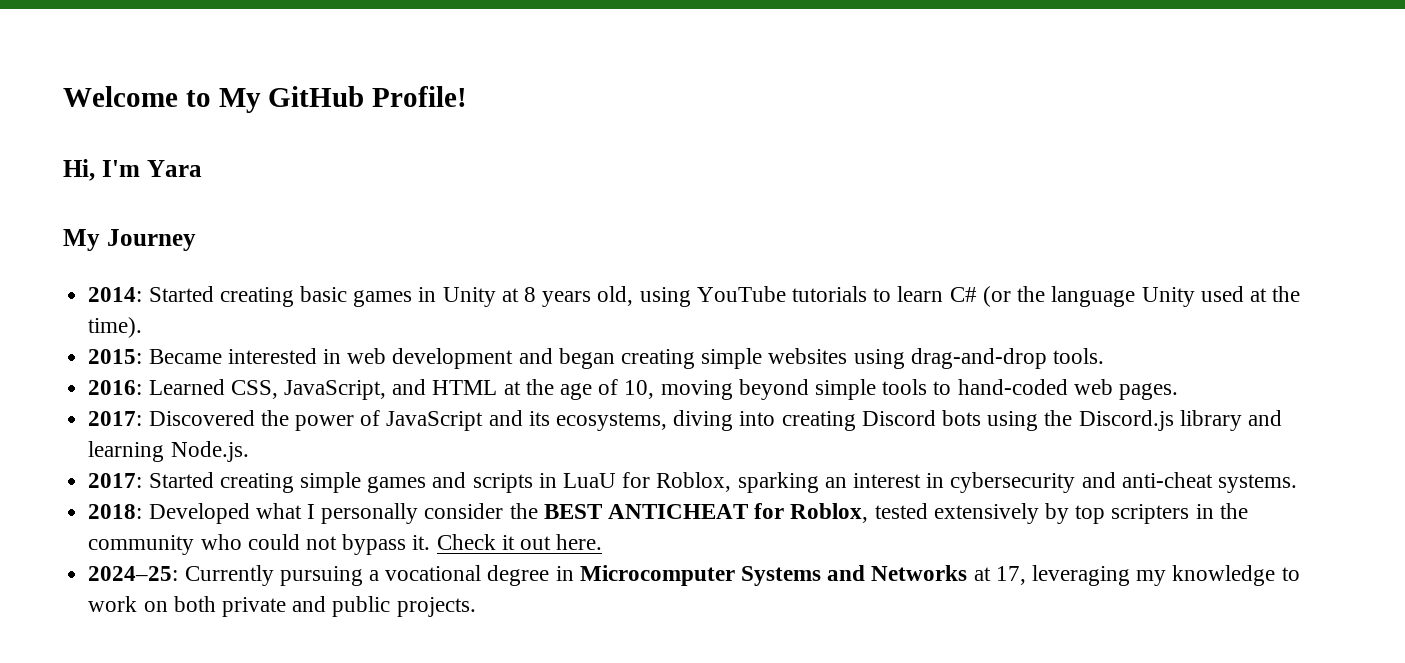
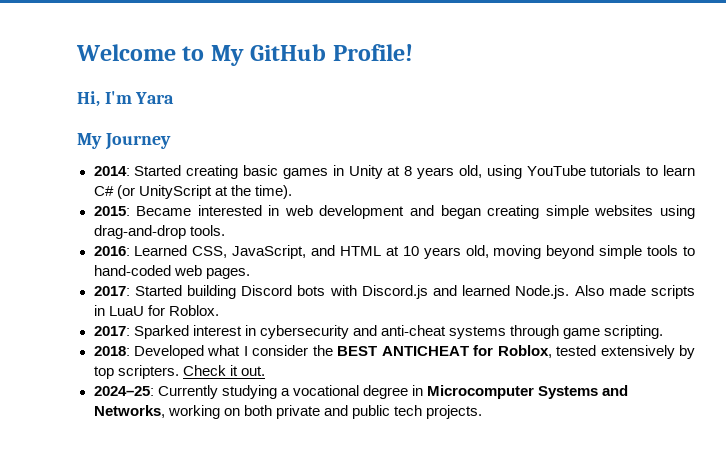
- 2014: Started creating basic games in Unity at 8 years old, using YouTube tutorials to learn C# (or the language Unity used at the time).
+ 2014: Started creating basic games in Unity at 8 years old, using YouTube tutorials to learn C# (or UnityScript at the time).
- 2016: Learned CSS, JavaScript, and HTML at the age of 10, moving beyond simple tools to hand-coded web pages.
+ 2016: Learned CSS, JavaScript, and HTML at 10 years old, moving beyond simple tools to hand-coded web pages.
- 2017: Discovered the power of JavaScript and its ecosystems, diving into creating Discord bots using the Discord.js library and learning Node.js.
- 2017: Started creating simple games and scripts in LuaU for Roblox, sparking an interest in cybersecurity and anti-cheat systems.
+ 2017: Started building Discord bots with Discord.js and learned Node.js. Also made scripts in LuaU for Roblox.
+ 2017: Sparked interest in cybersecurity and anti-cheat systems through game scripting.
- 2018: Developed what I personally consider the BEST ANTICHEAT for Roblox, tested extensively by top scripters in the community who could not bypass it. Check it out here.
+ 2018: Developed what I consider the BEST ANTICHEAT for Roblox, tested extensively by top scripters. Check it out.
- 2024–25: Currently pursuing a vocational degree in Microcomputer Systems and Networks at 17, leveraging my knowledge to work on both private and public projects.
+ 2024–25: Currently studying a vocational degree in Microcomputer Systems and Networks, working on both private and public tech projects.

